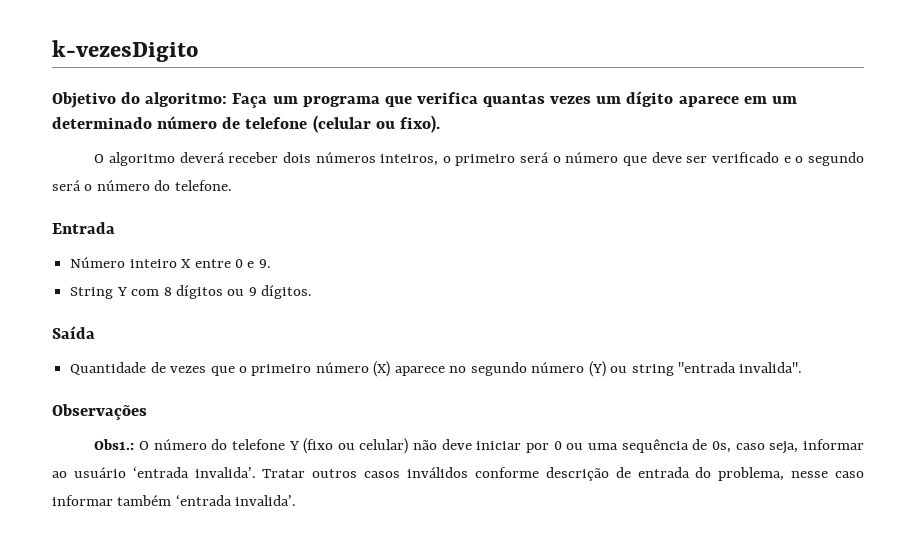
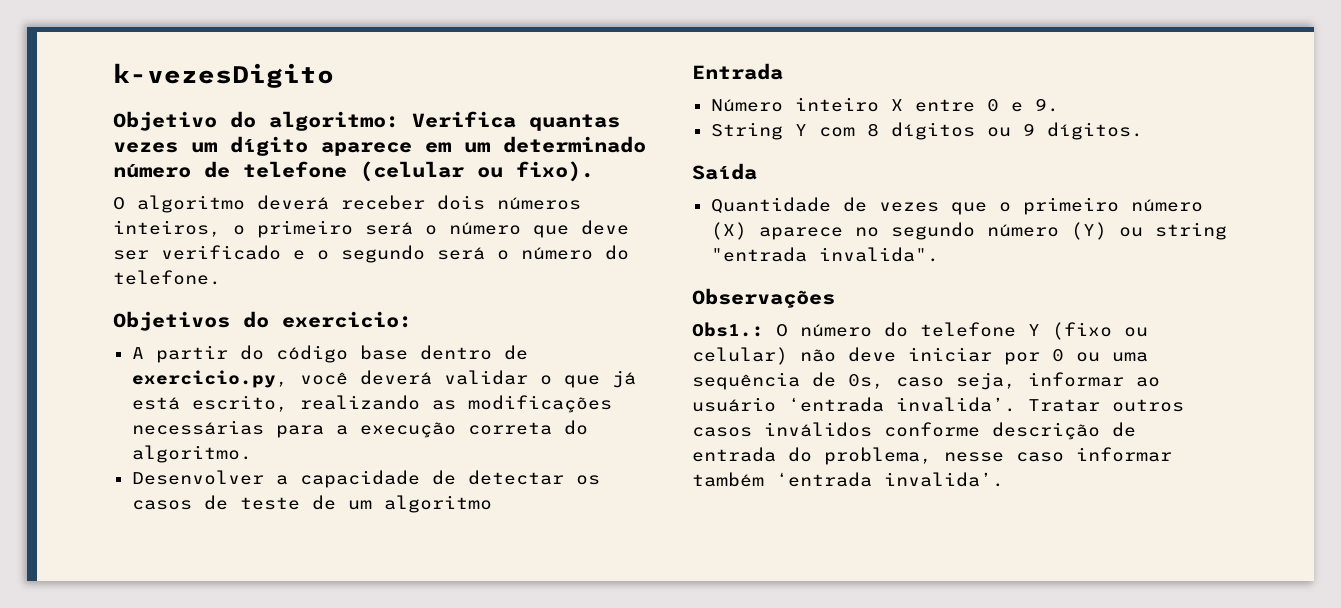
- Objetivo do algoritmo: Faça um programa que verifica quantas vezes um dígito aparece em um determinado número de telefone (celular ou fixo).
+ Objetivo do algoritmo: Verifica quantas vezes um dígito aparece em um determinado número de telefone (celular ou fixo).
+ Objetivos do exercicio:
+ A partir do código base dentro de exercicio.py, você deverá validar o que já está escrito, realizando as modificações necessárias para a execução correta do algoritmo.
+ Desenvolver a capacidade de detectar os casos de teste de um algoritmo

